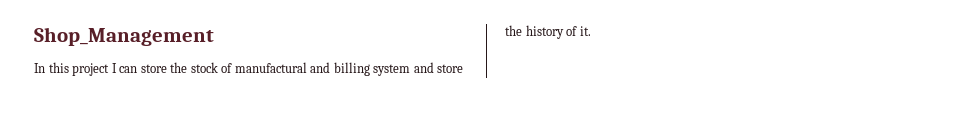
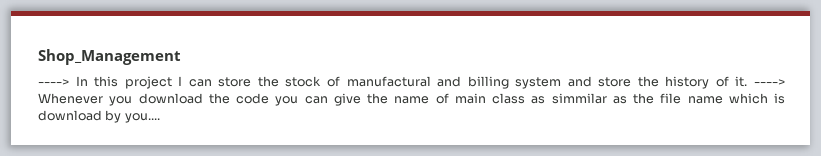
- In this project I can store the stock of manufactural and billing system and store the history of it.
+ ----> In this project I can store the stock of manufactural and billing system and store the history of it.
+ ----> Whenever you download the code you can give the name of main class as simmilar as the file name which is download by you....

